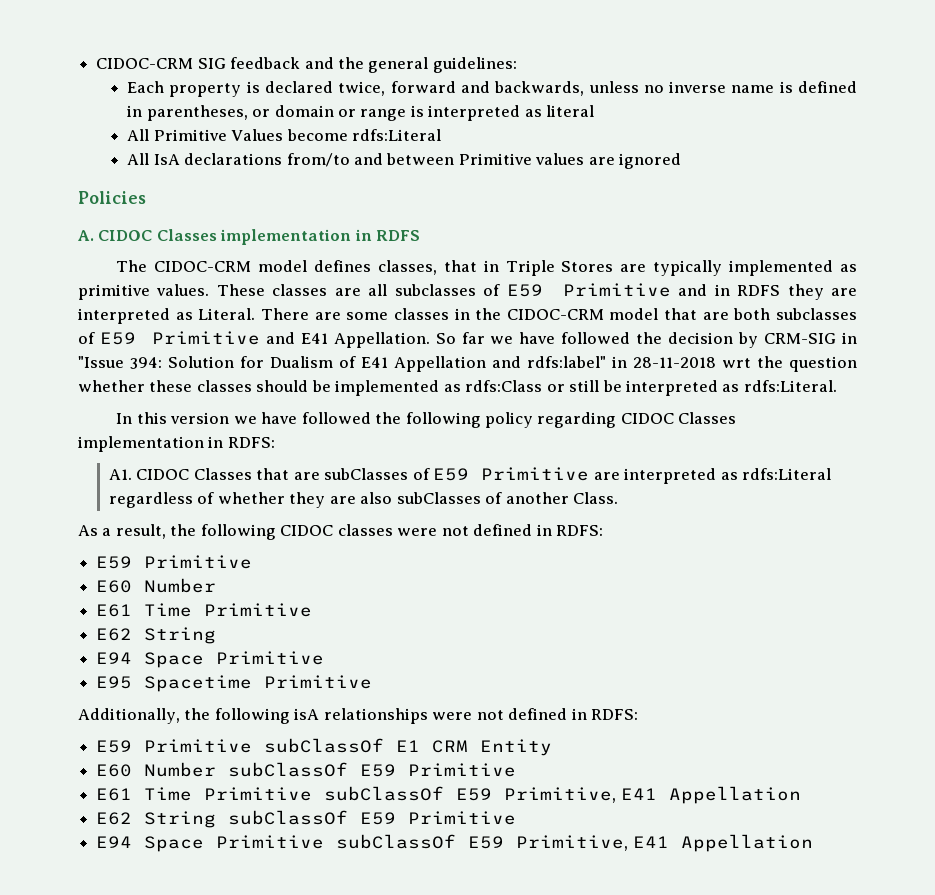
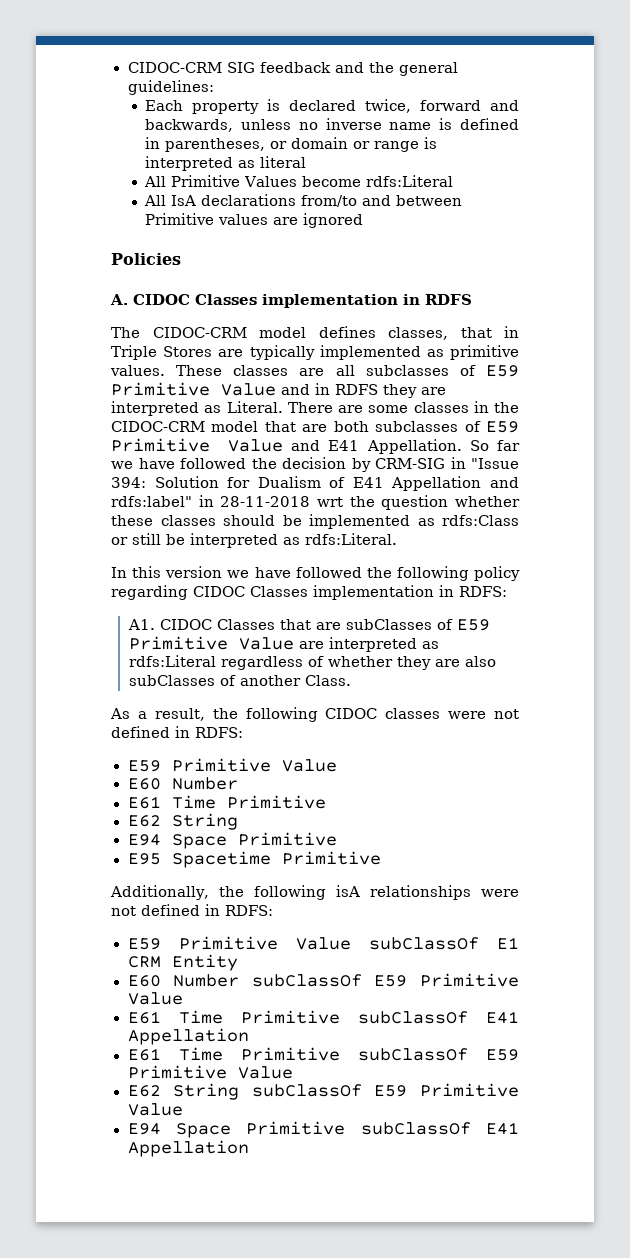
- These classes are all subclasses of E59 Primitive and in RDFS they are interpreted as Literal.
+ These classes are all subclasses of E59 Primitive Value and in RDFS they are interpreted as Literal.
- There are some classes in the CIDOC-CRM model that are both subclasses of E59 Primitive and E41 Appellation.
+ There are some classes in the CIDOC-CRM model that are both subclasses of E59 Primitive Value and E41 Appellation.
- A1. CIDOC Classes that are subClasses of E59 Primitive are interpreted as rdfs:Literal regardless of whether they are also subClasses of another Class.
+ A1. CIDOC Classes that are subClasses of E59 Primitive Value are interpreted as rdfs:Literal regardless of whether they are also subClasses of another Class.
  As a result, the following CIDOC classes were not defined in RDFS:
- E59 Primitive
+ E59 Primitive Value
- E59 Primitive subClassOf E1 CRM Entity
+ E59 Primitive Value subClassOf E1 CRM Entity
- E60 Number subClassOf E59 Primitive
+ E60 Number subClassOf E59 Primitive Value
+ E61 Time Primitive subClassOf E41 Appellation
- E61 Time Primitive subClassOf E59 Primitive, E41 Appellation
+ E61 Time Primitive subClassOf E59 Primitive Value
- E62 String subClassOf E59 Primitive
+ E62 String subClassOf E59 Primitive Value
- E94 Space Primitive subClassOf E59 Primitive, E41 Appellation
+ E94 Space Primitive subClassOf E41 Appellation

